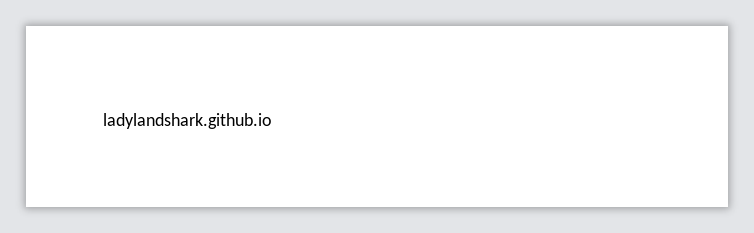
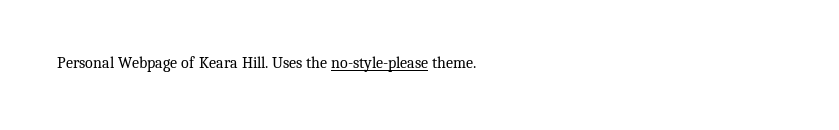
- ladylandshark.github.io
+ Personal Webpage of Keara Hill. Uses the no-style-please theme.

